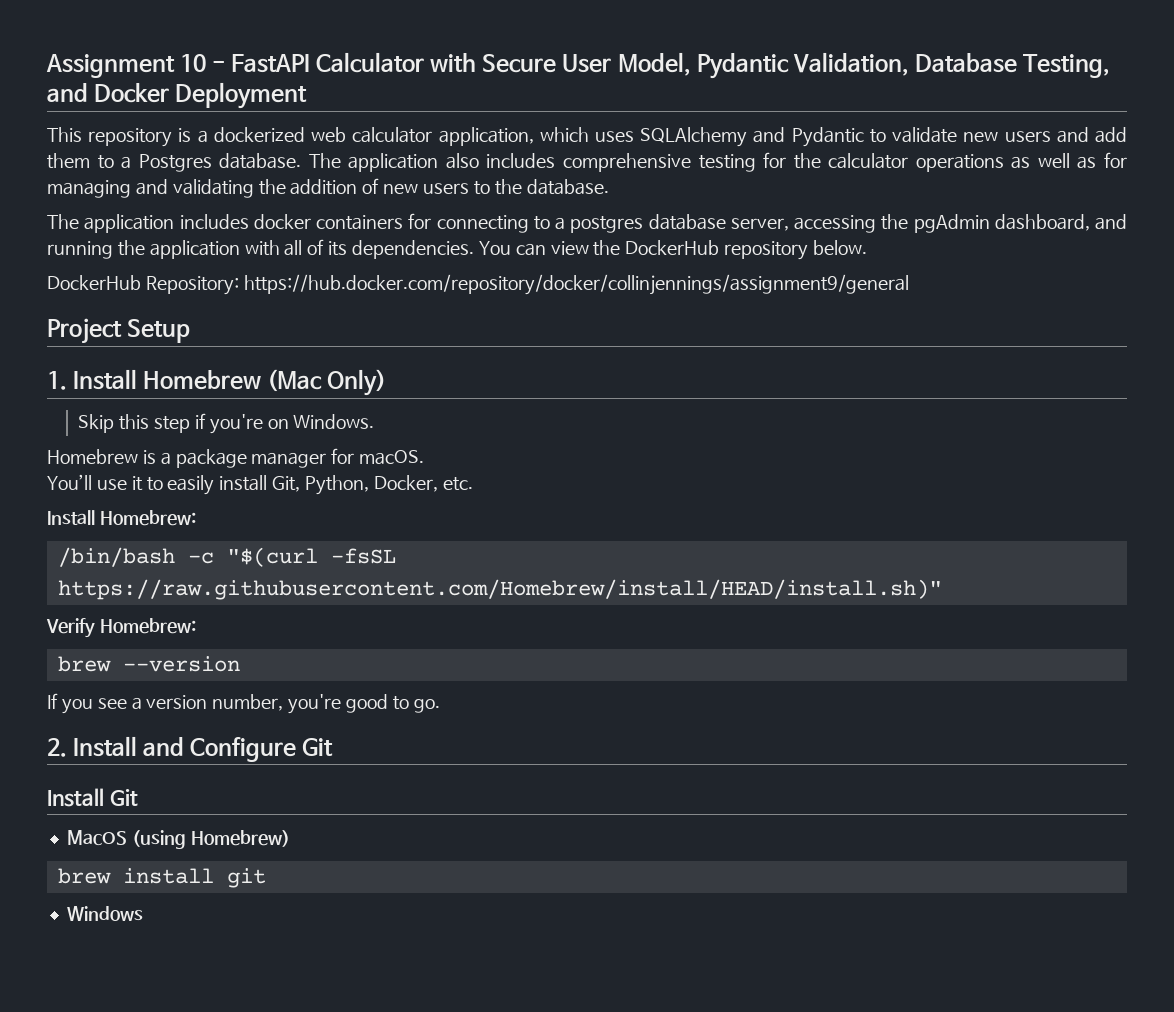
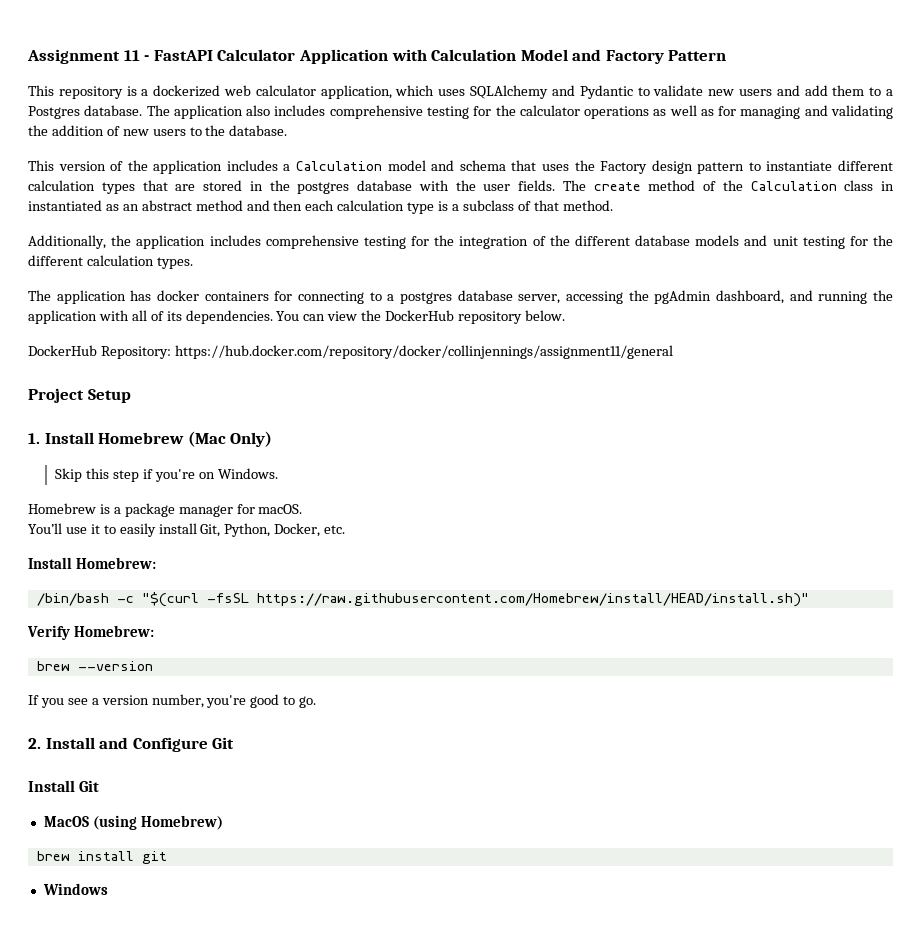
- Assignment 10 - FastAPI Calculator with Secure User Model, Pydantic Validation, Database Testing, and Docker Deployment
+ Assignment 11 - FastAPI Calculator Application with Calculation Model and Factory Pattern
- The application includes docker containers for connecting to a postgres database server, accessing the pgAdmin dashboard, and running the application with all of its dependencies.
+ This version of the application includes a Calculation model and schema that uses the Factory design pattern to instantiate different calculation types that are stored in the postgres database with the user fields. The create method of the Calculation class in instantiated as an abstract method and then each calculation type is a subclass of that method.
+ Additionally, the application includes comprehensive testing for the integration of the different database models and unit testing for the different calculation types.
+ The application has docker containers for connecting to a postgres database server, accessing the pgAdmin dashboard, and running the application with all of its dependencies.
- DockerHub Repository: https://hub.docker.com/repository/docker/collinjennings/assignment9/general
+ DockerHub Repository: https://hub.docker.com/repository/docker/collinjennings/assignment11/general

